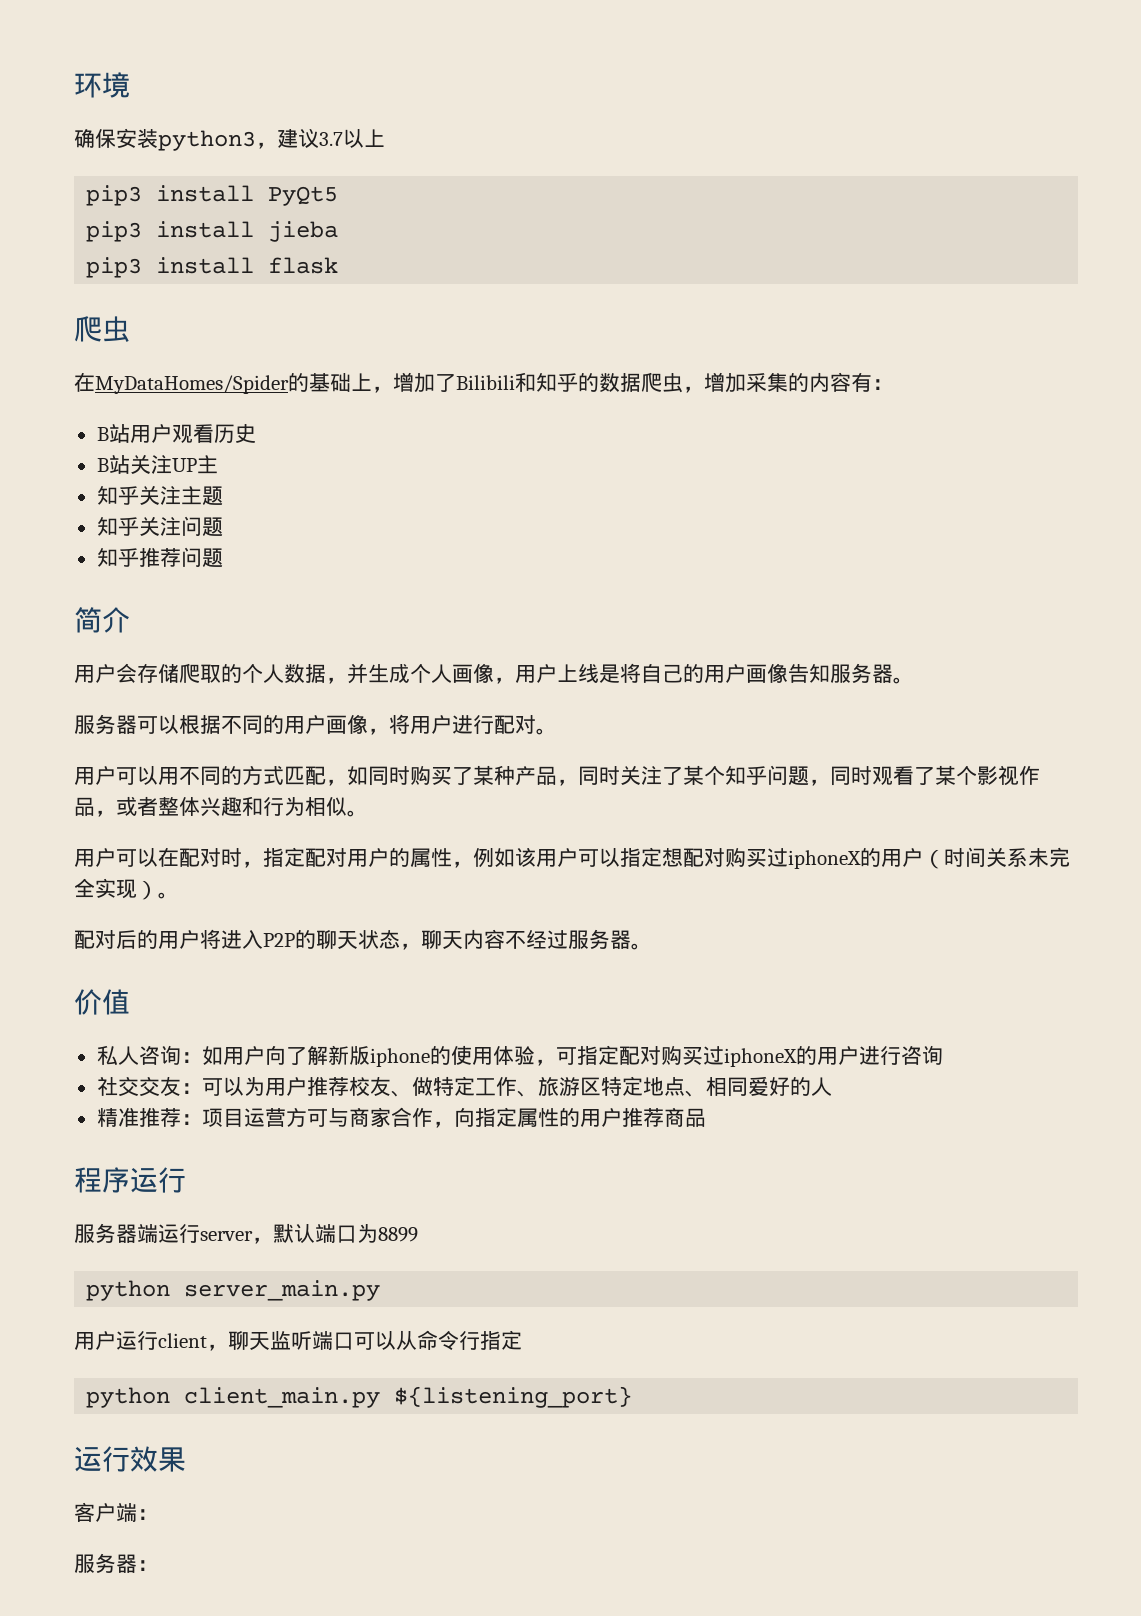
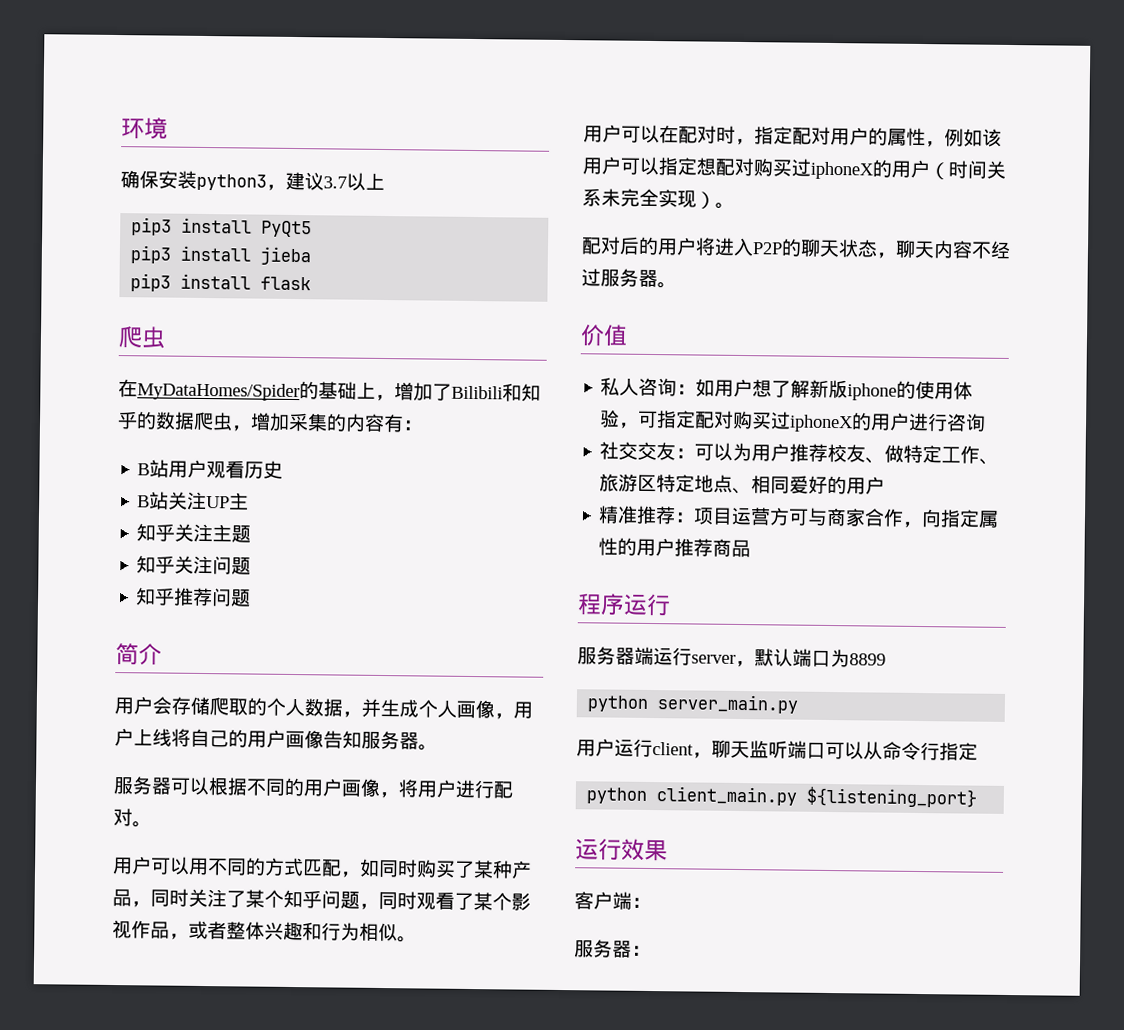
- 用户会存储爬取的个人数据，并生成个人画像，用户上线是将自己的用户画像告知服务器。
+ 用户会存储爬取的个人数据，并生成个人画像，用户上线将自己的用户画像告知服务器。
- 私人咨询：如用户向了解新版iphone的使用体验，可指定配对购买过iphoneX的用户进行咨询
+ 私人咨询：如用户想了解新版iphone的使用体验，可指定配对购买过iphoneX的用户进行咨询
- 社交交友：可以为用户推荐校友、做特定工作、旅游区特定地点、相同爱好的人
+ 社交交友：可以为用户推荐校友、做特定工作、旅游区特定地点、相同爱好的用户

